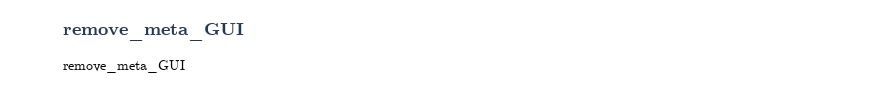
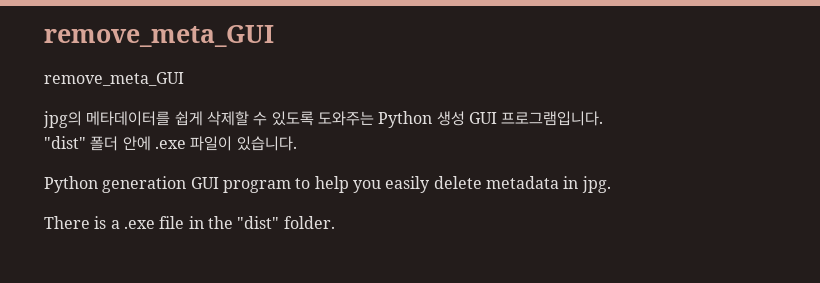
+ jpg의 메타데이터를 쉽게 삭제할 수 있도록 도와주는 Python 생성 GUI 프로그램입니다.
+ "dist" 폴더 안에 .exe 파일이 있습니다.
+ Python generation GUI program to help you easily delete metadata in jpg.
+ There is a .exe file in the "dist" folder.

